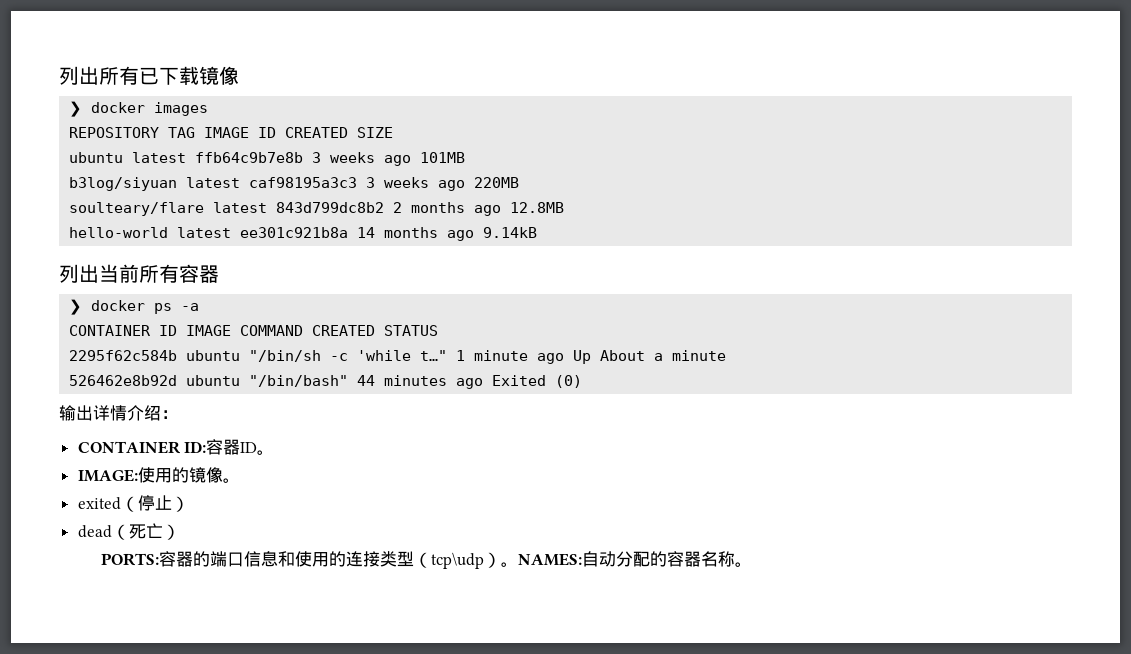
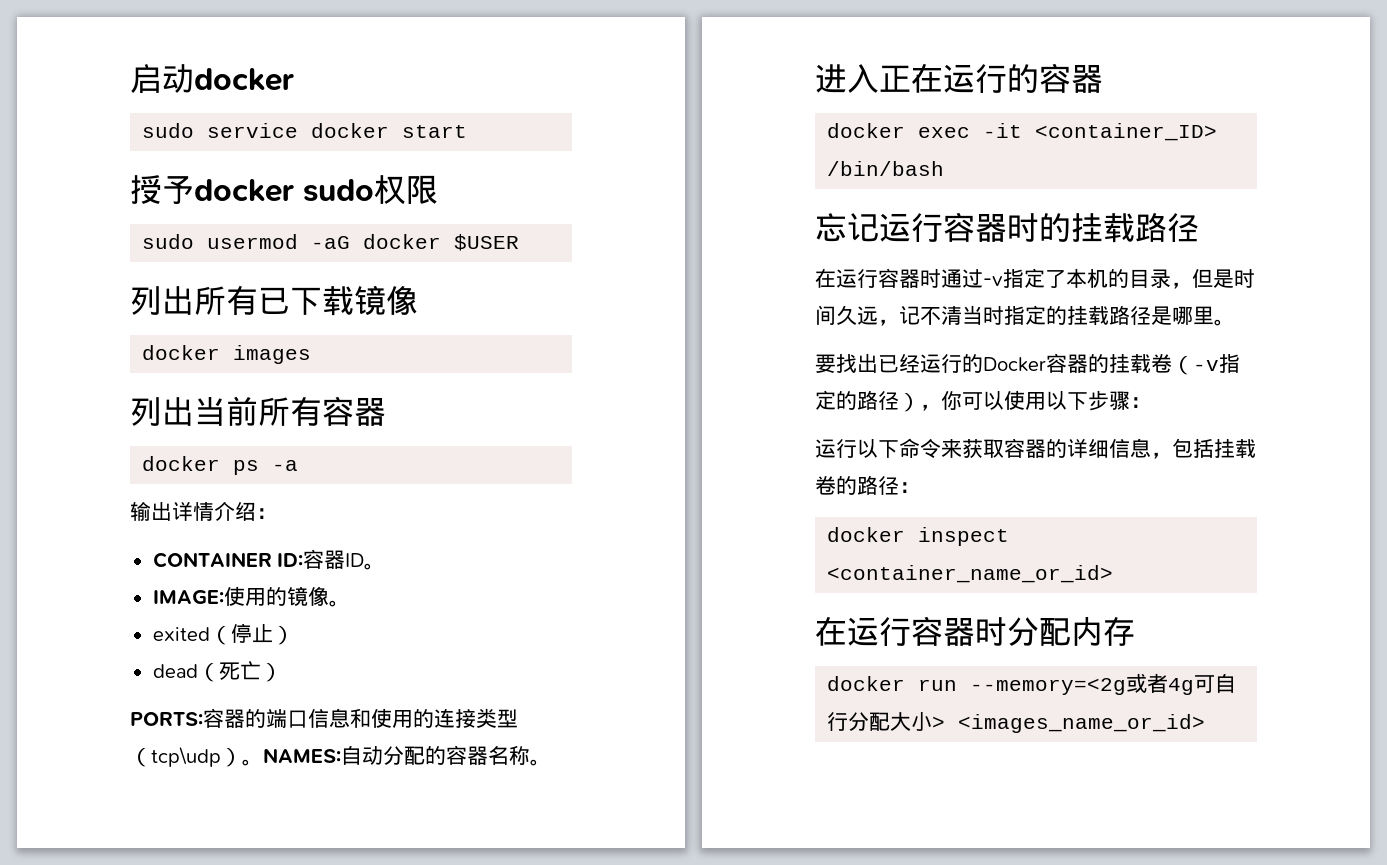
+ 启动docker
+ sudo service docker start
+ 授予docker sudo权限
+ sudo usermod -aG docker $USER
- ❯ docker images
+ docker images
- REPOSITORY TAG IMAGE ID CREATED SIZE
- ubuntu latest ffb64c9b7e8b 3 weeks ago 101MB
- b3log/siyuan latest caf98195a3c3 3 weeks ago 220MB
- soulteary/flare latest 843d799dc8b2 2 months ago 12.8MB
- hello-world latest ee301c921b8a 14 months ago 9.14kB
- ❯ docker ps -a
+ docker ps -a
- CONTAINER ID IMAGE COMMAND CREATED STATUS
- 2295f62c584b ubuntu "/bin/sh -c 'while t…" 1 minute ago Up About a minute
- 526462e8b92d ubuntu "/bin/bash" 44 minutes ago Exited (0)
+ 进入正在运行的容器
+ docker exec -it <container_ID> /bin/bash
+ 忘记运行容器时的挂载路径
+ 在运行容器时通过-v指定了本机的目录，但是时间久远，记不清当时指定的挂载路径是哪里。
+ 要找出已经运行的Docker容器的挂载卷（-v指定的路径），你可以使用以下步骤：
+ 运行以下命令来获取容器的详细信息，包括挂载卷的路径：
+ docker inspect <container_name_or_id>
+ 在运行容器时分配内存
+ docker run --memory=<2g或者4g可自行分配大小> <images_name_or_id>

